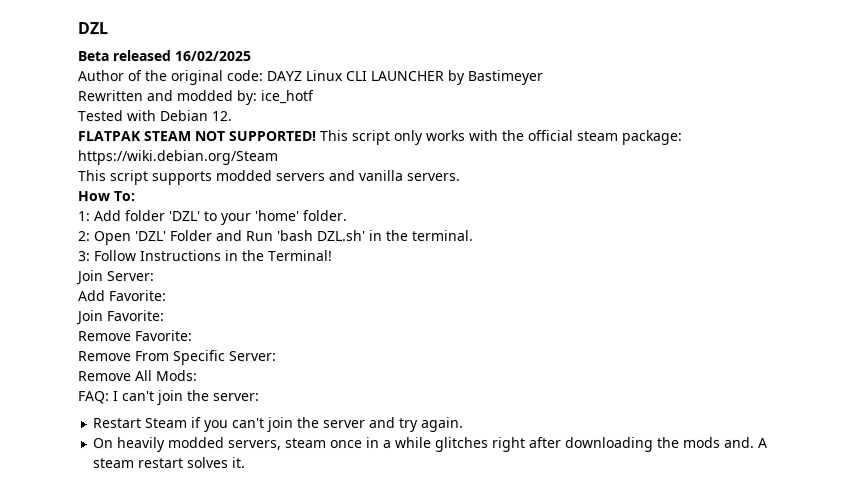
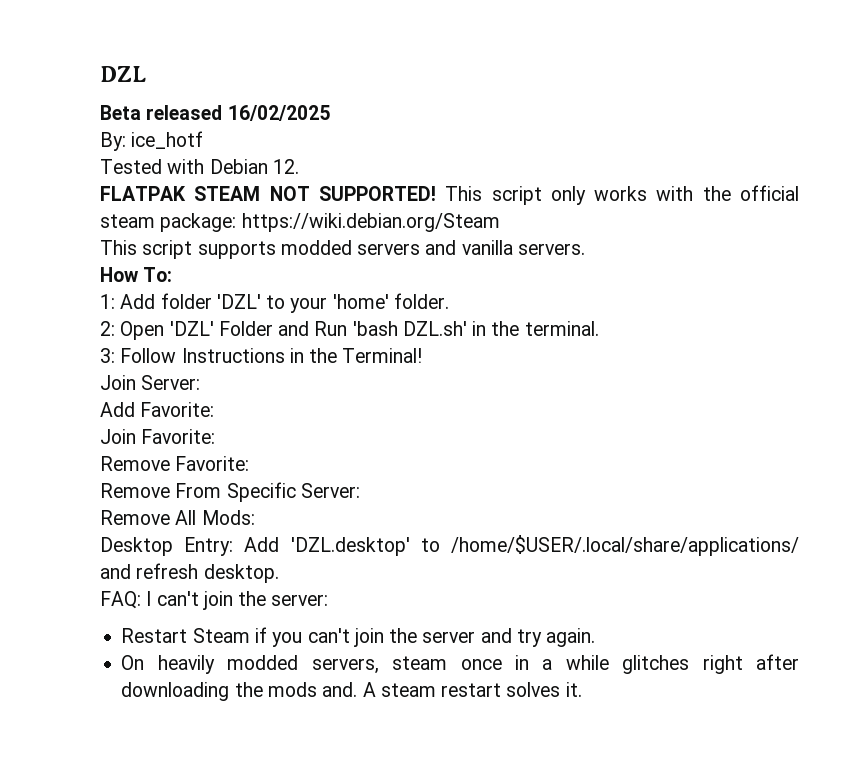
- Author of the original code: DAYZ Linux CLI LAUNCHER by Bastimeyer
- Rewritten and modded by: ice_hotf
+ By: ice_hotf
+ Desktop Entry: Add 'DZL.desktop' to /home/$USER/.local/share/applications/ and refresh desktop.

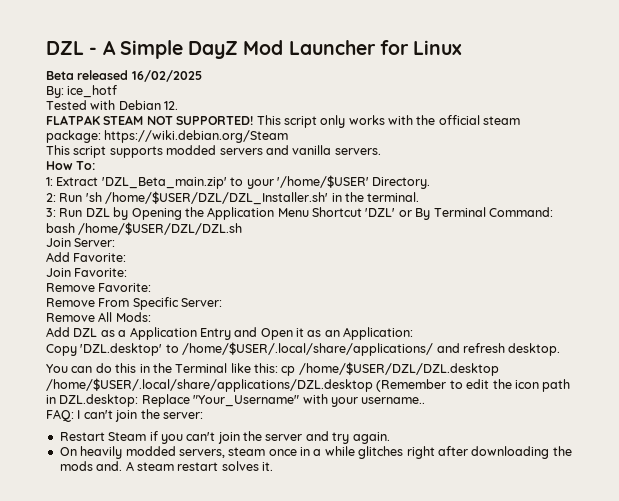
- DZL
+ DZL - A Simple DayZ Mod Launcher for Linux
- 1: Add folder 'DZL' to your 'home' folder.
- 2: Open 'DZL' Folder and Run 'bash DZL.sh' in the terminal.
- 3: Follow Instructions in the Terminal!
+ 1: Extract 'DZL_Beta_main.zip' to your '/home/$USER' Directory.
+ 2: Run 'sh /home/$USER/DZL/DZL_Installer.sh' in the terminal.
+ 3: Run DZL by Opening the Application Menu Shortcut 'DZL' or By Terminal Command: bash /home/$USER/DZL/DZL.sh
- Desktop Entry: Add 'DZL.desktop' to /home/$USER/.local/share/applications/ and refresh desktop.
+ Add DZL as a Application Entry and Open it as an Application:
+ Copy 'DZL.desktop' to /home/$USER/.local/share/applications/ and refresh desktop.
+ You can do this in the Terminal like this: cp /home/$USER/DZL/DZL.desktop /home/$USER/.local/share/applications/DZL.desktop (Remember to edit the icon path in DZL.desktop: Replace "Your_Username" with your username..

